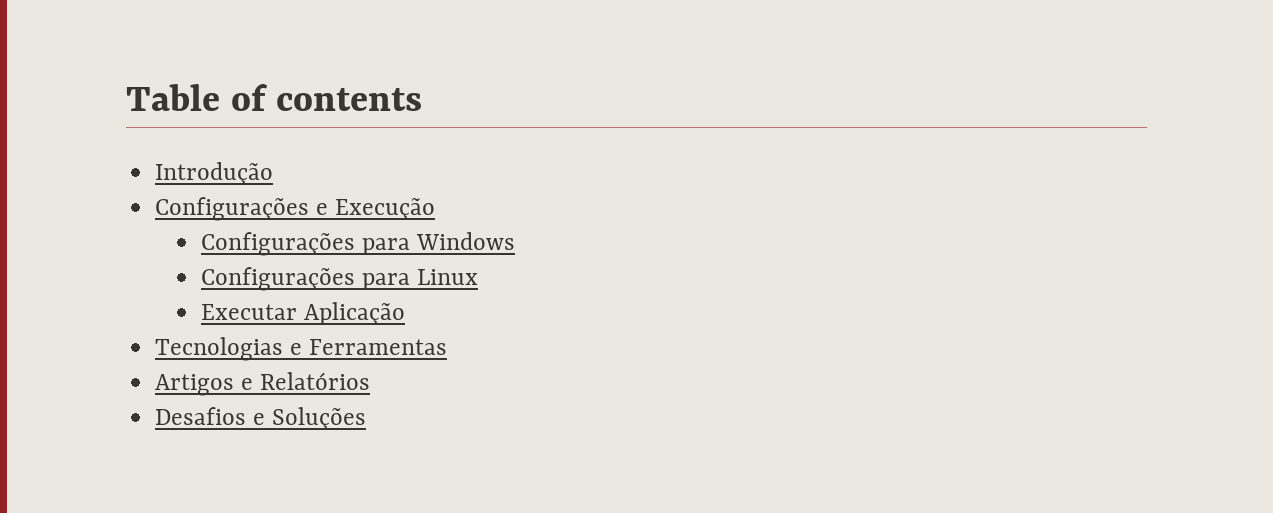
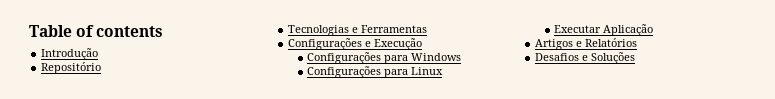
+ Repositório
+ Tecnologias e Ferramentas
- Tecnologias e Ferramentas

